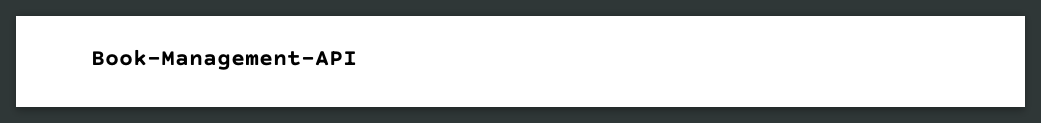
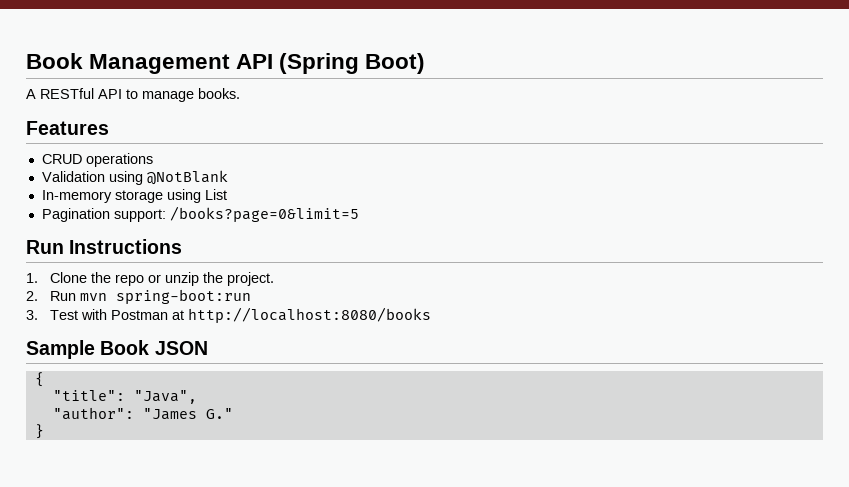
- Book-Management-API
+ Book Management API (Spring Boot)
+ A RESTful API to manage books.
+ Features
+ CRUD operations
+ Validation using @NotBlank
+ In-memory storage using List
+ Pagination support: /books?page=0&limit=5
+ Run Instructions
+ 1. Clone the repo or unzip the project.
+ 2. Run mvn spring-boot:run
+ 3. Test with Postman at http://localhost:8080/books
+ Sample Book JSON
+ {
+ "title": "Java",
+ "author": "James G."
+ }

